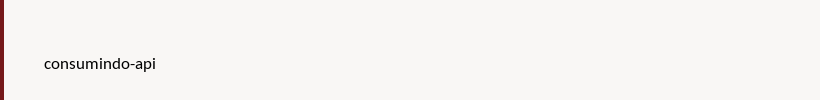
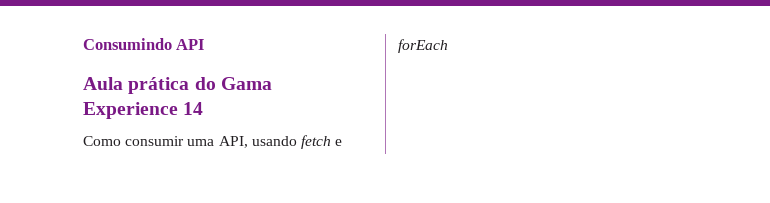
- consumindo-api
+ Consumindo API
+ Aula prática do Gama Experience 14
+ Como consumir uma API, usando fetch e forEach

